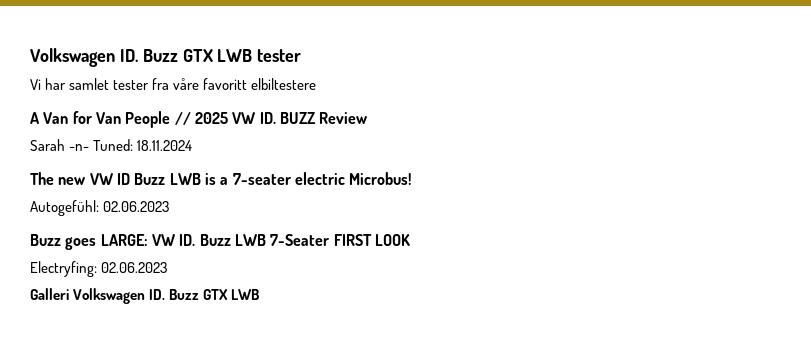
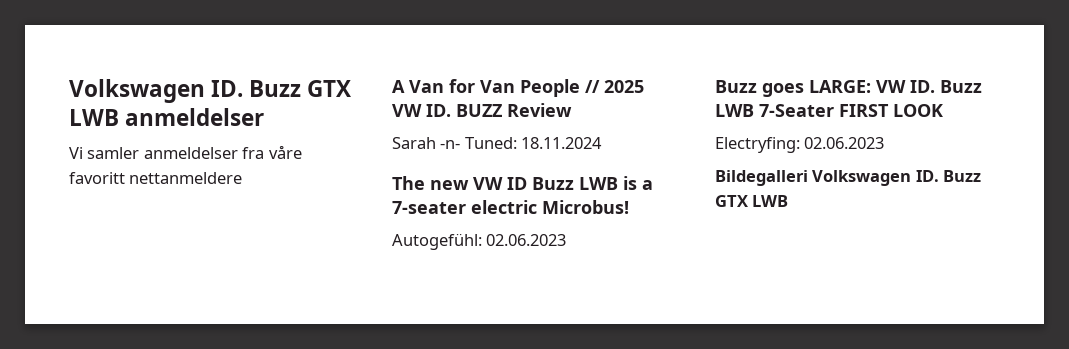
- Volkswagen ID. Buzz GTX LWB tester
+ Volkswagen ID. Buzz GTX LWB anmeldelser
- Vi har samlet tester fra våre favoritt elbiltestere
+ Vi samler anmeldelser fra våre favoritt nettanmeldere
- Galleri Volkswagen ID. Buzz GTX LWB
+ Bildegalleri Volkswagen ID. Buzz GTX LWB

